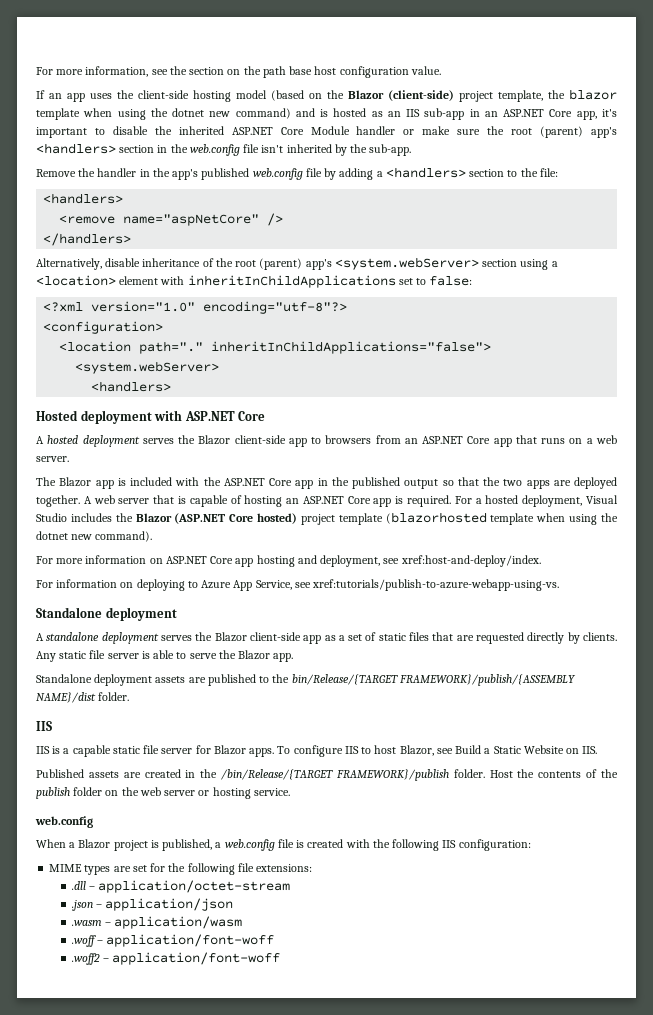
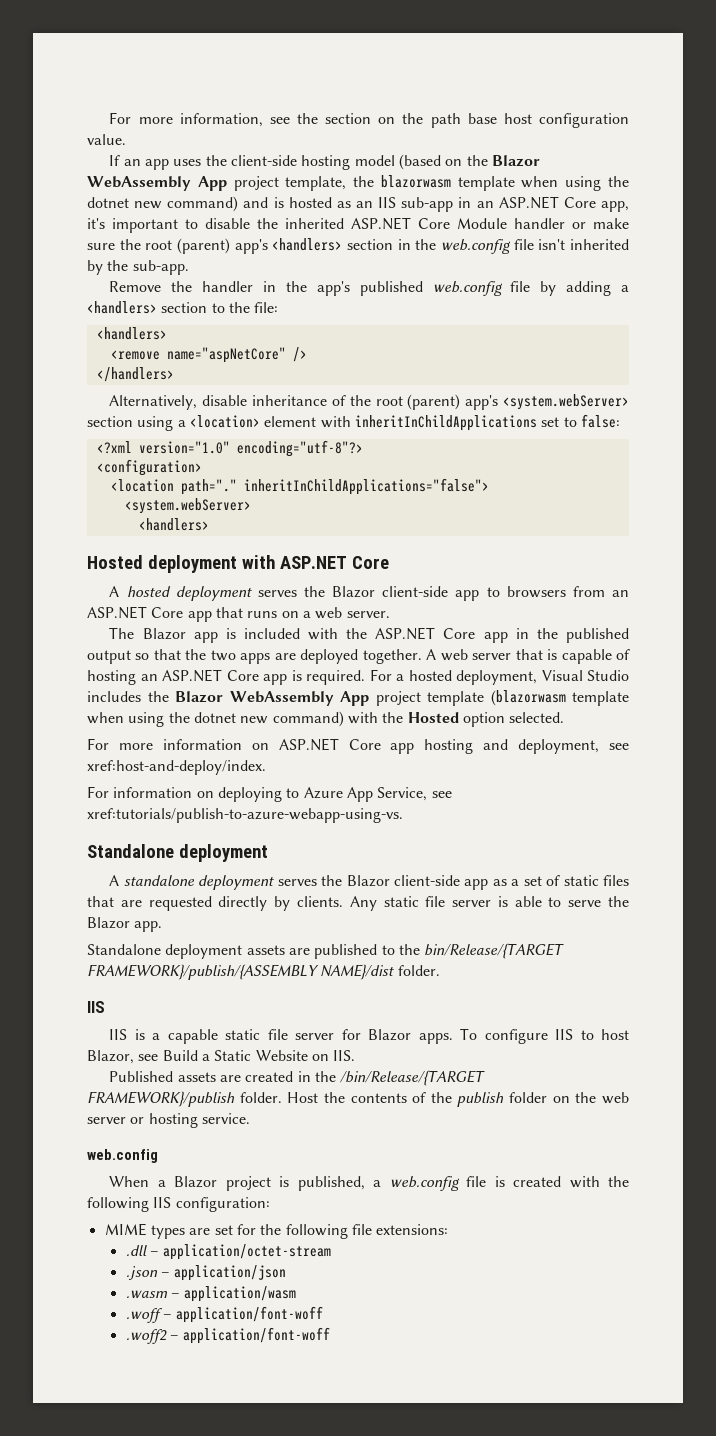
- If an app uses the client-side hosting model (based on the Blazor (client-side) project template, the blazor template when using the dotnet new command) and is hosted as an IIS sub-app in an ASP.NET Core app, it's important to disable the inherited ASP.NET Core Module handler or make sure the root (parent) app's <handlers> section in the web.config file isn't inherited by the sub-app.
+ If an app uses the client-side hosting model (based on the Blazor WebAssembly App project template, the blazorwasm template when using the dotnet new command) and is hosted as an IIS sub-app in an ASP.NET Core app, it's important to disable the inherited ASP.NET Core Module handler or make sure the root (parent) app's <handlers> section in the web.config file isn't inherited by the sub-app.
- For a hosted deployment, Visual Studio includes the Blazor (ASP.NET Core hosted) project template (blazorhosted template when using the dotnet new command).
+ For a hosted deployment, Visual Studio includes the Blazor WebAssembly App project template (blazorwasm template when using the dotnet new command) with the Hosted option selected.

